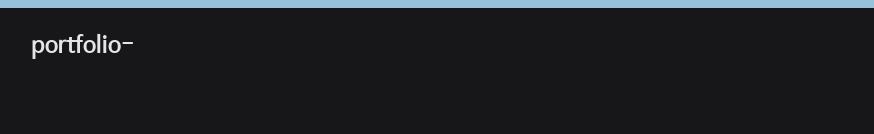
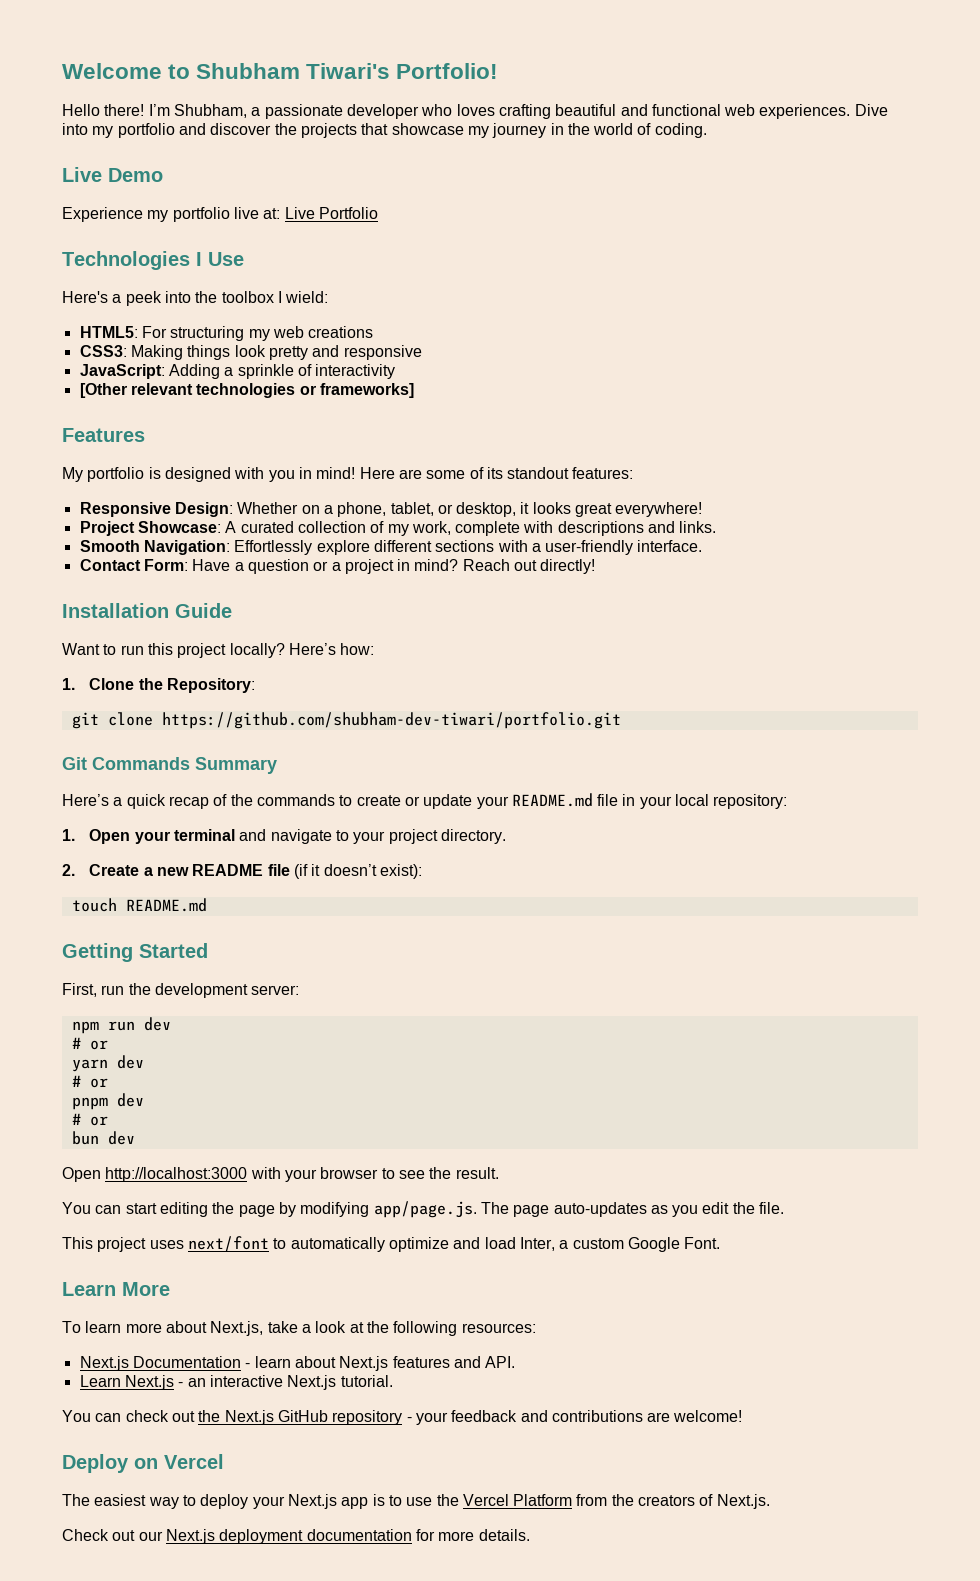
- portfolio-
+ Welcome to Shubham Tiwari's Portfolio!
+ Hello there! I’m Shubham, a passionate developer who loves crafting beautiful and functional web experiences. Dive into my portfolio and discover the projects that showcase my journey in the world of coding.
+ Live Demo
+ Experience my portfolio live at: Live Portfolio
+ Technologies I Use
+ Here's a peek into the toolbox I wield:
+ HTML5: For structuring my web creations
+ CSS3: Making things look pretty and responsive
+ JavaScript: Adding a sprinkle of interactivity
+ [Other relevant technologies or frameworks]
+ Features
+ My portfolio is designed with you in mind! Here are some of its standout features:
+ Responsive Design: Whether on a phone, tablet, or desktop, it looks great everywhere!
+ Project Showcase: A curated collection of my work, complete with descriptions and links.
+ Smooth Navigation: Effortlessly explore different sections with a user-friendly interface.
+ Contact Form: Have a question or a project in mind? Reach out directly!
+ Installation Guide
+ Want to run this project locally? Here’s how:
+ 1. Clone the Repository:
+ git clone https://github.com/shubham-dev-tiwari/portfolio.git
+ Git Commands Summary
+ Here’s a quick recap of the commands to create or update your README.md file in your local repository:
+ 1. Open your terminal and navigate to your project directory.
+ 2. Create a new README file (if it doesn’t exist):
+ touch README.md
+ Getting Started
+ First, run the development server:
+ npm run dev
+ # or
+ yarn dev
+ # or
+ pnpm dev
+ # or
+ bun dev
+ Open http://localhost:3000 with your browser to see the result.
+ You can start editing the page by modifying app/page.js. The page auto-updates as you edit the file.
+ This project uses next/font to automatically optimize and load Inter, a custom Google Font.
+ Learn More
+ To learn more about Next.js, take a look at the following resources:
+ Next.js Documentation - learn about Next.js features and API.
+ Learn Next.js - an interactive Next.js tutorial.
+ You can check out the Next.js GitHub repository - your feedback and contributions are welcome!
+ Deploy on Vercel
+ The easiest way to deploy your Next.js app is to use the Vercel Platform from the creators of Next.js.
+ Check out our Next.js deployment documentation for more details.

